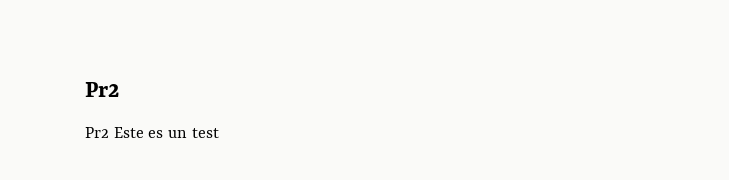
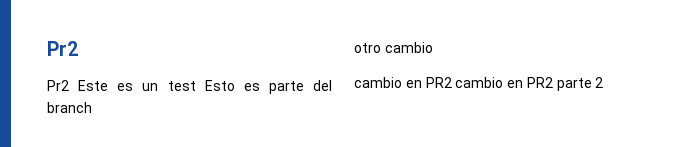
- Pr2 Este es un test
+ Pr2 Este es un test Esto es parte del branch
+ otro cambio
+ cambio en PR2 cambio en PR2 parte 2

